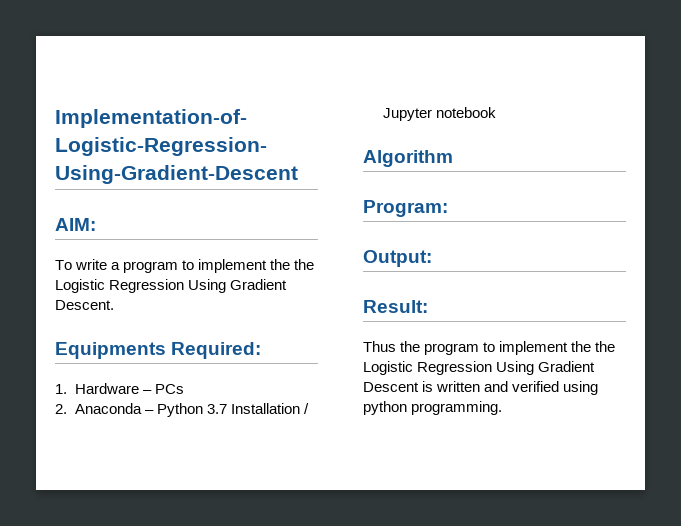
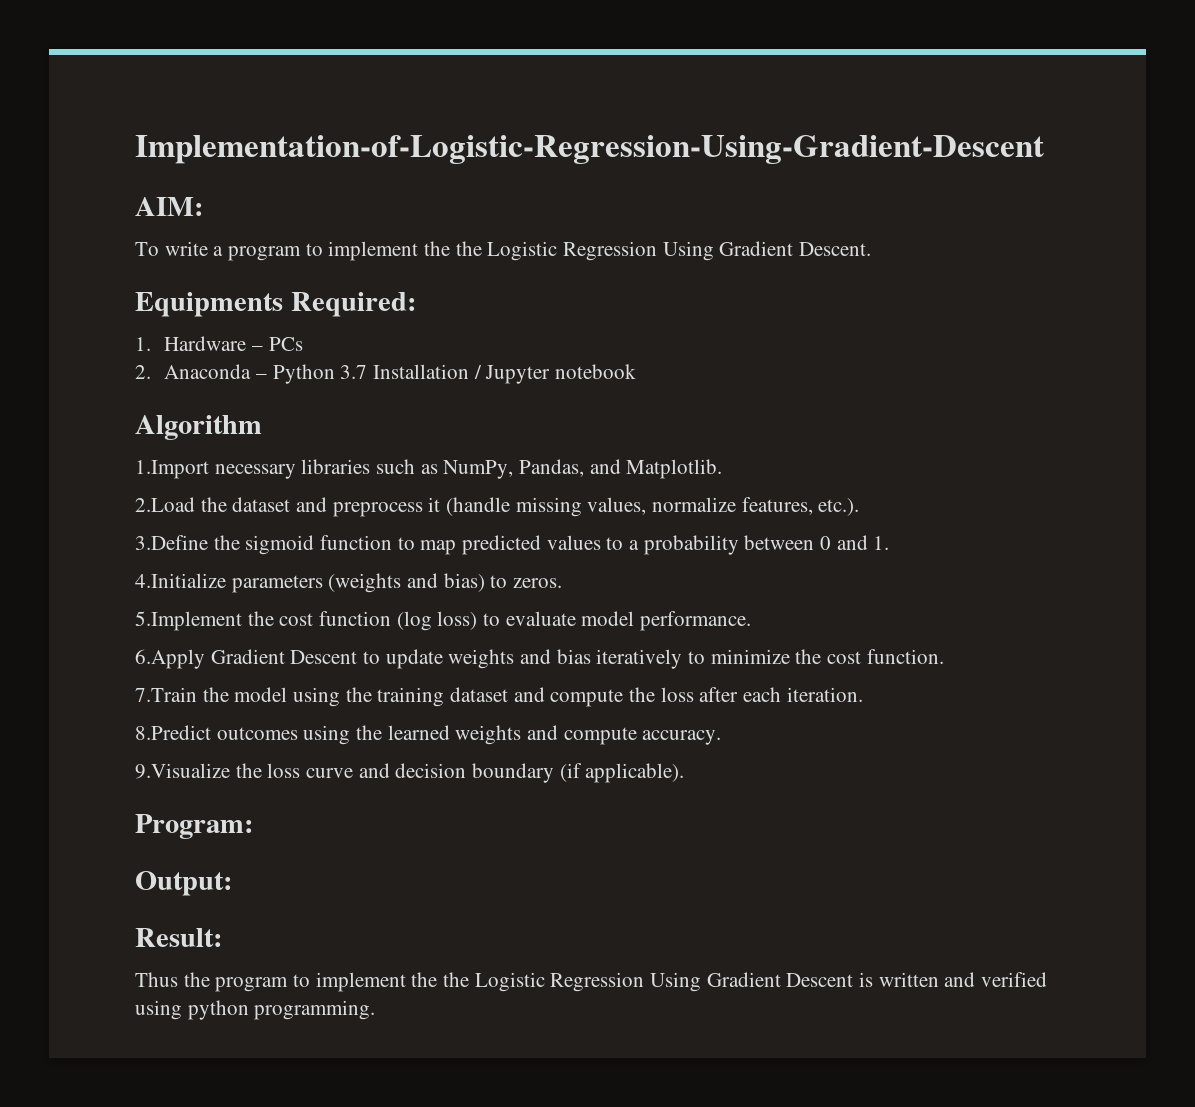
+ 1.Import necessary libraries such as NumPy, Pandas, and Matplotlib.
+ 2.Load the dataset and preprocess it (handle missing values, normalize features, etc.).
+ 3.Define the sigmoid function to map predicted values to a probability between 0 and 1.
+ 4.Initialize parameters (weights and bias) to zeros.
+ 5.Implement the cost function (log loss) to evaluate model performance.
+ 6.Apply Gradient Descent to update weights and bias iteratively to minimize the cost function.
+ 7.Train the model using the training dataset and compute the loss after each iteration.
+ 8.Predict outcomes using the learned weights and compute accuracy.
+ 9.Visualize the loss curve and decision boundary (if applicable).

